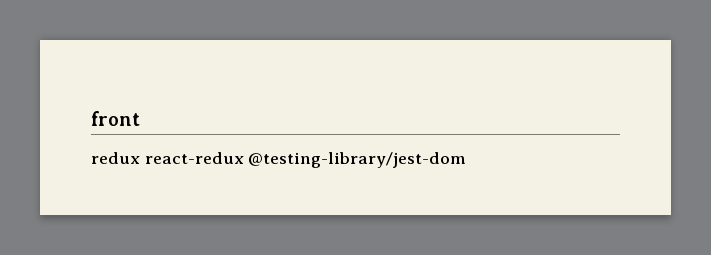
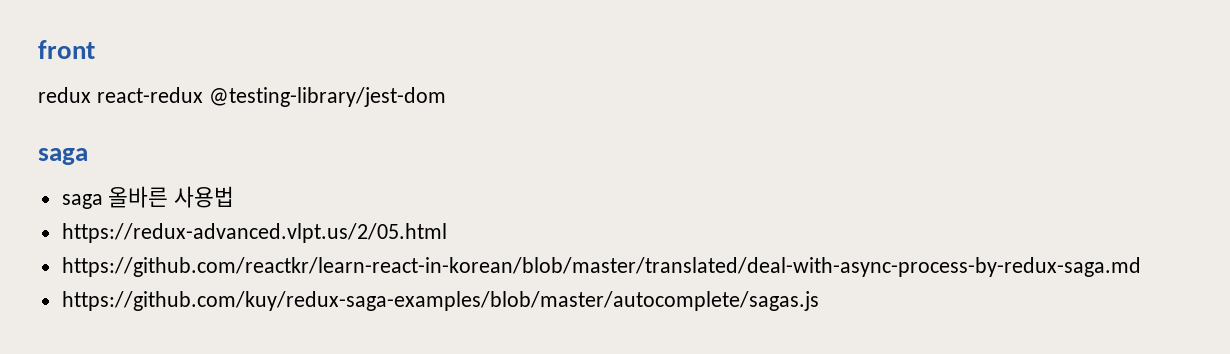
  redux react-redux @testing-library/jest-dom
+ saga
+ saga 올바른 사용법
+ https://redux-advanced.vlpt.us/2/05.html
+ https://github.com/reactkr/learn-react-in-korean/blob/master/translated/deal-with-async-process-by-redux-saga.md
+ https://github.com/kuy/redux-saga-examples/blob/master/autocomplete/sagas.js

